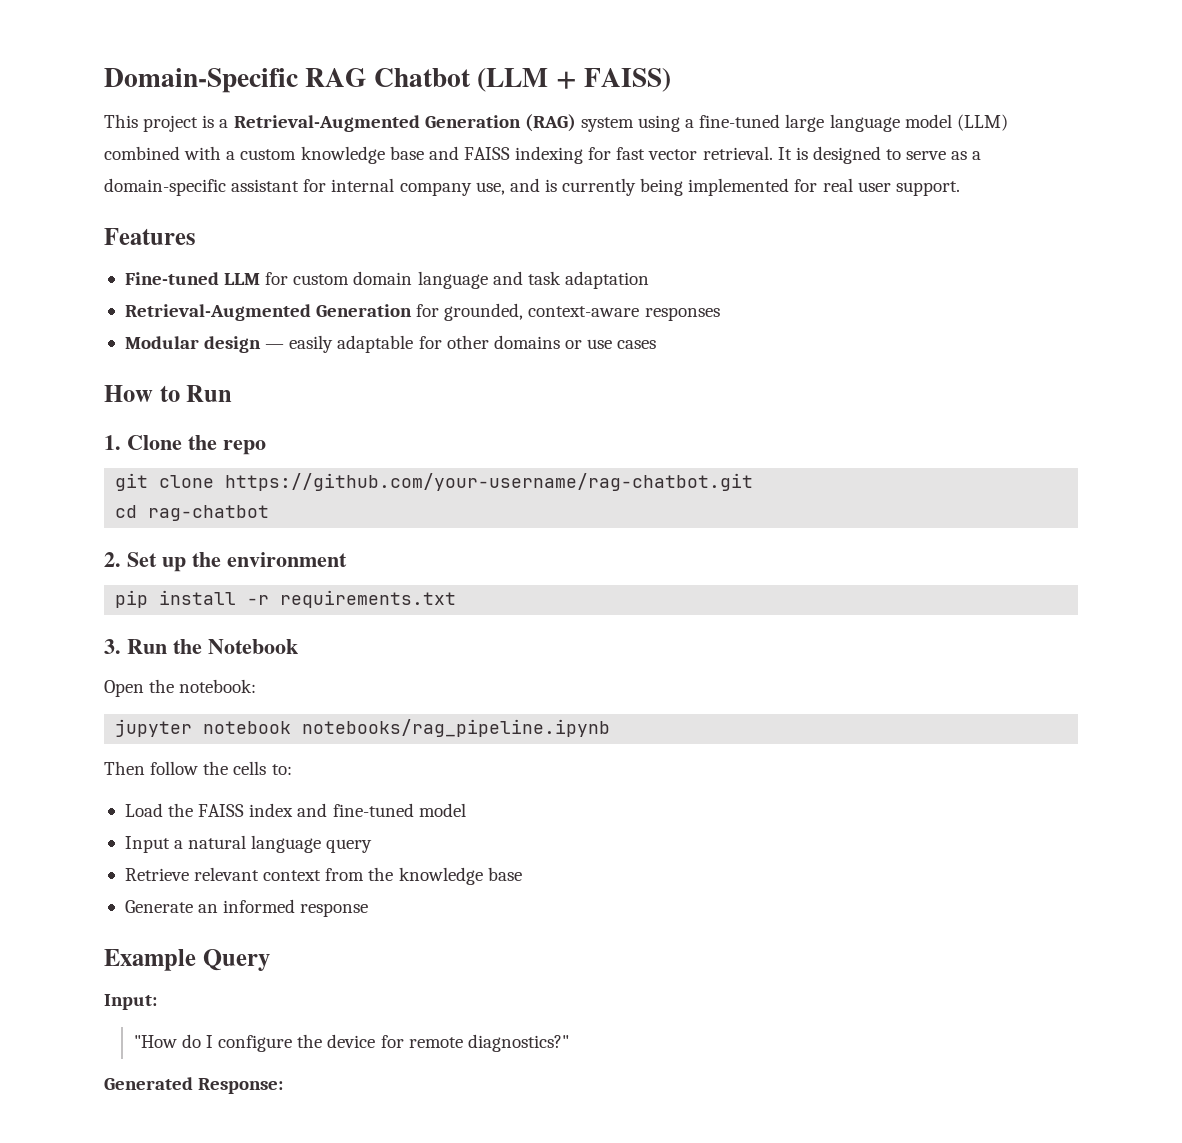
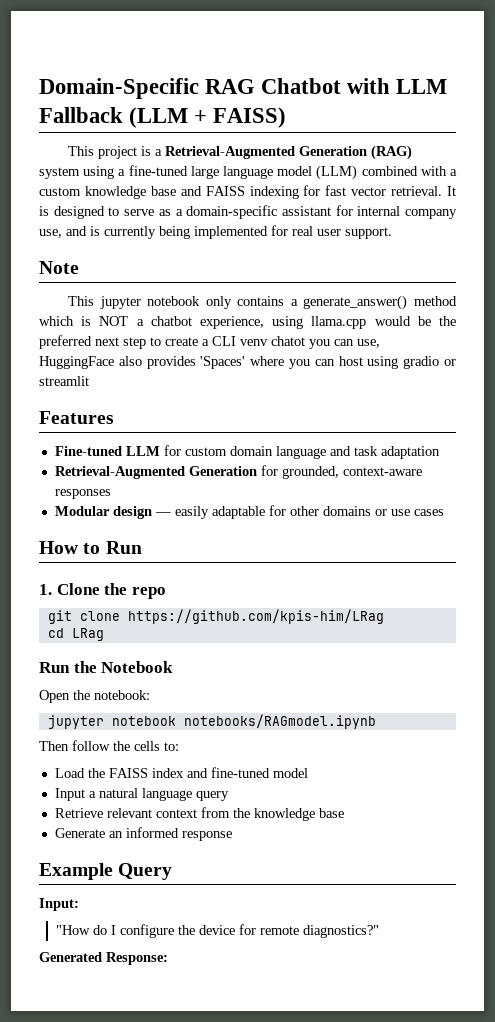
- Domain-Specific RAG Chatbot (LLM + FAISS)
+ Domain-Specific RAG Chatbot with LLM Fallback (LLM + FAISS)
+ Note
+ This jupyter notebook only contains a generate_answer() method which is NOT a chatbot experience, using llama.cpp would be the preferred next step to create a CLI venv chatot you can use, HuggingFace also provides 'Spaces' where you can host using gradio or streamlit
- git clone https://github.com/your-username/rag-chatbot.git
+ git clone https://github.com/kpis-him/LRag
- cd rag-chatbot
- 2. Set up the environment
- pip install -r requirements.txt
- 3. Run the Notebook
+ cd LRag
+ Run the Notebook
- jupyter notebook notebooks/rag_pipeline.ipynb
+ jupyter notebook notebooks/RAGmodel.ipynb

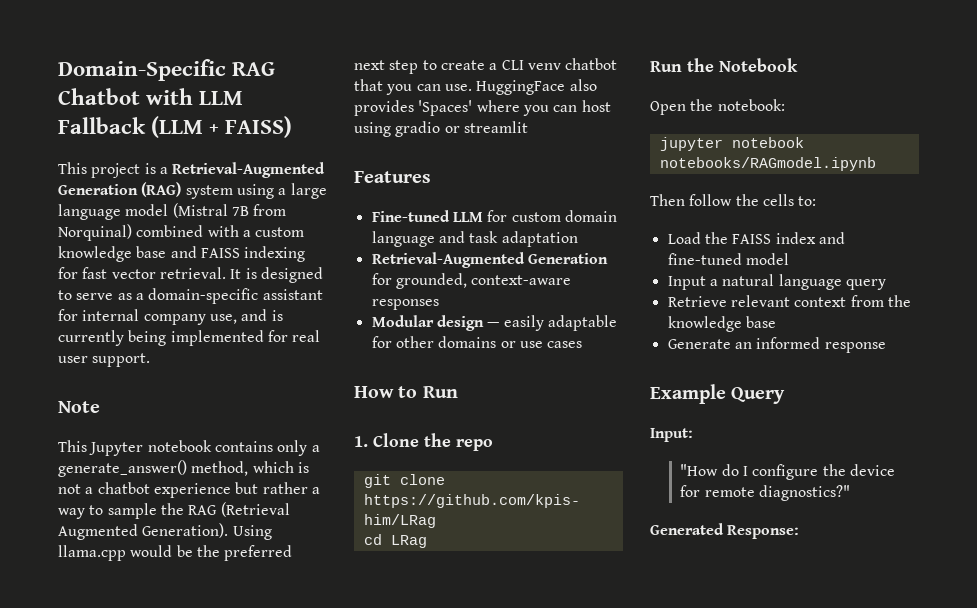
- This project is a Retrieval-Augmented Generation (RAG) system using a fine-tuned large language model (LLM) combined with a custom knowledge base and FAISS indexing for fast vector retrieval.
+ This project is a Retrieval-Augmented Generation (RAG) system using a large language model (Mistral 7B from Norquinal) combined with a custom knowledge base and FAISS indexing for fast vector retrieval.
- This jupyter notebook only contains a generate_answer() method which is NOT a chatbot experience, using llama.cpp would be the preferred next step to create a CLI venv chatot you can use, HuggingFace also provides 'Spaces' where you can host using gradio or streamlit
+ This Jupyter notebook contains only a generate_answer() method, which is not a chatbot experience but rather a way to sample the RAG (Retrieval Augmented Generation). Using llama.cpp would be the preferred next step to create a CLI venv chatbot that you can use. HuggingFace also provides 'Spaces' where you can host using gradio or streamlit

